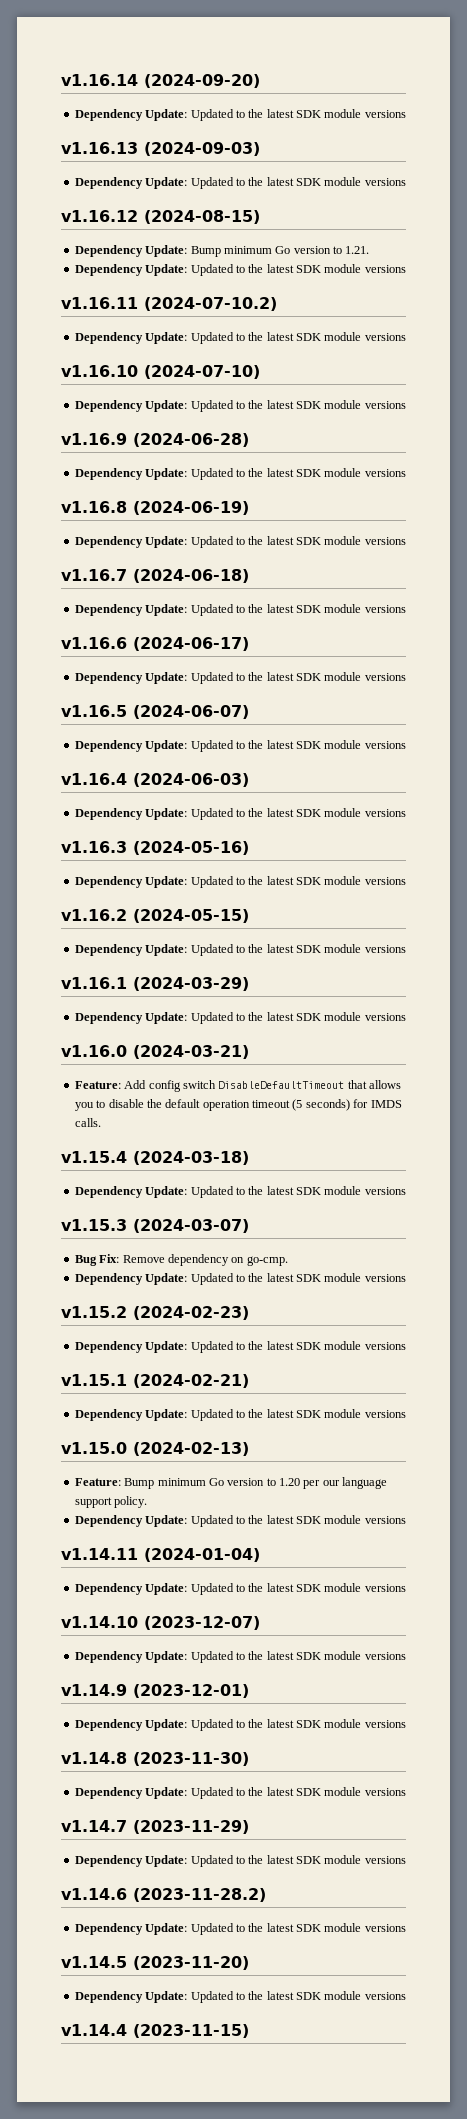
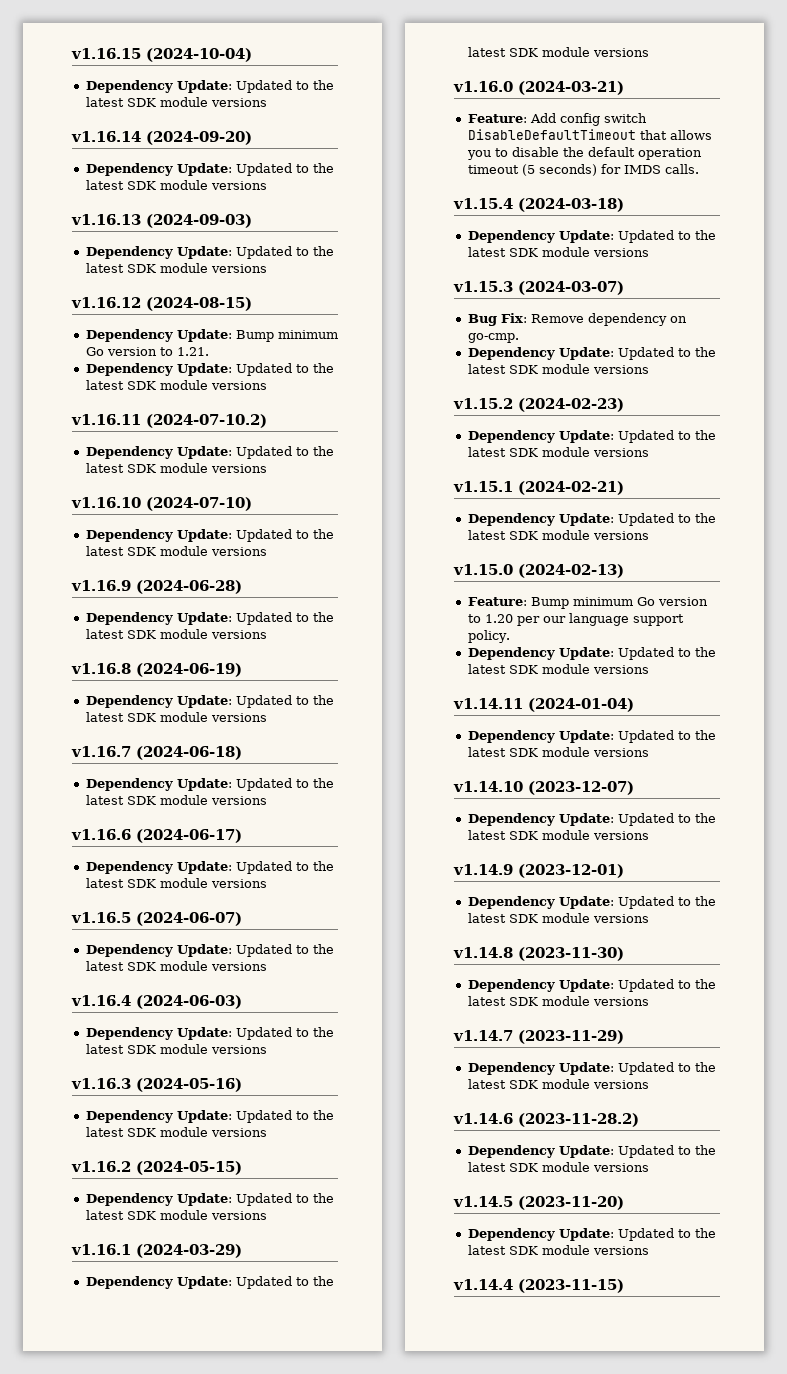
+ v1.16.15 (2024-10-04)
+ Dependency Update: Updated to the latest SDK module versions

